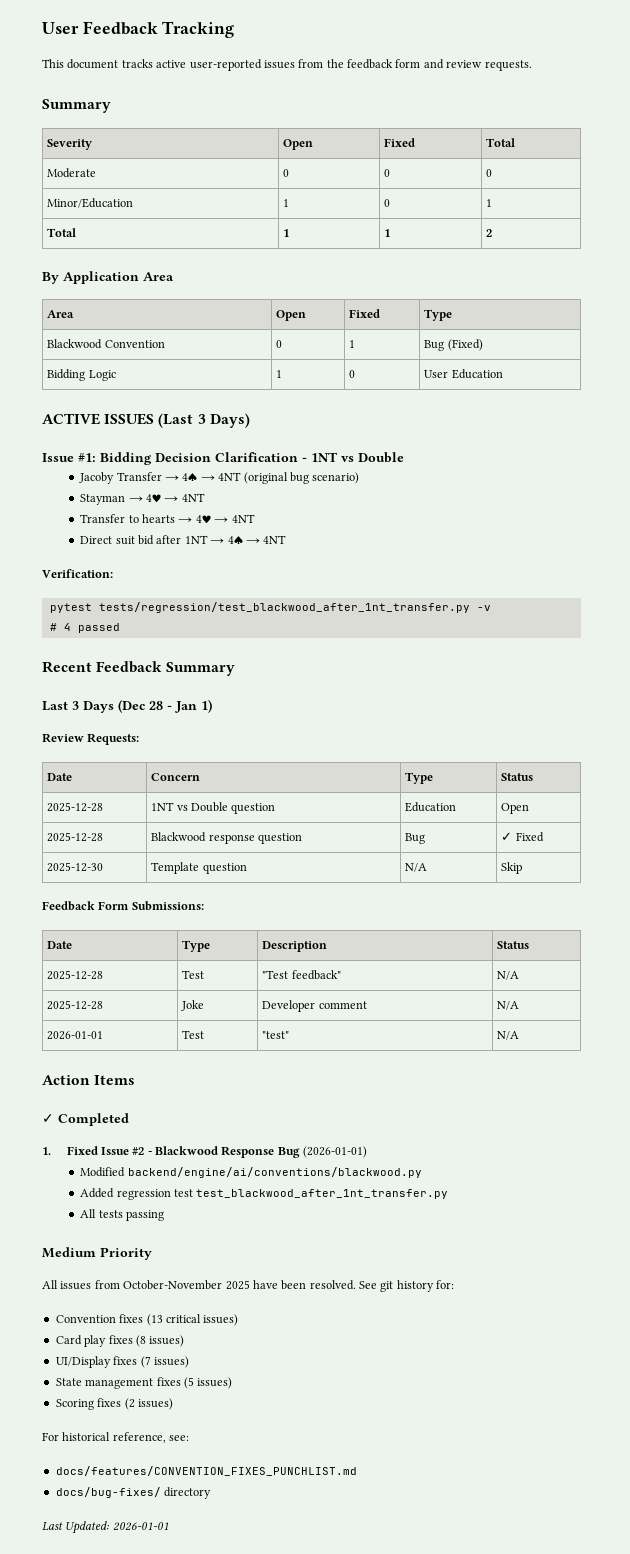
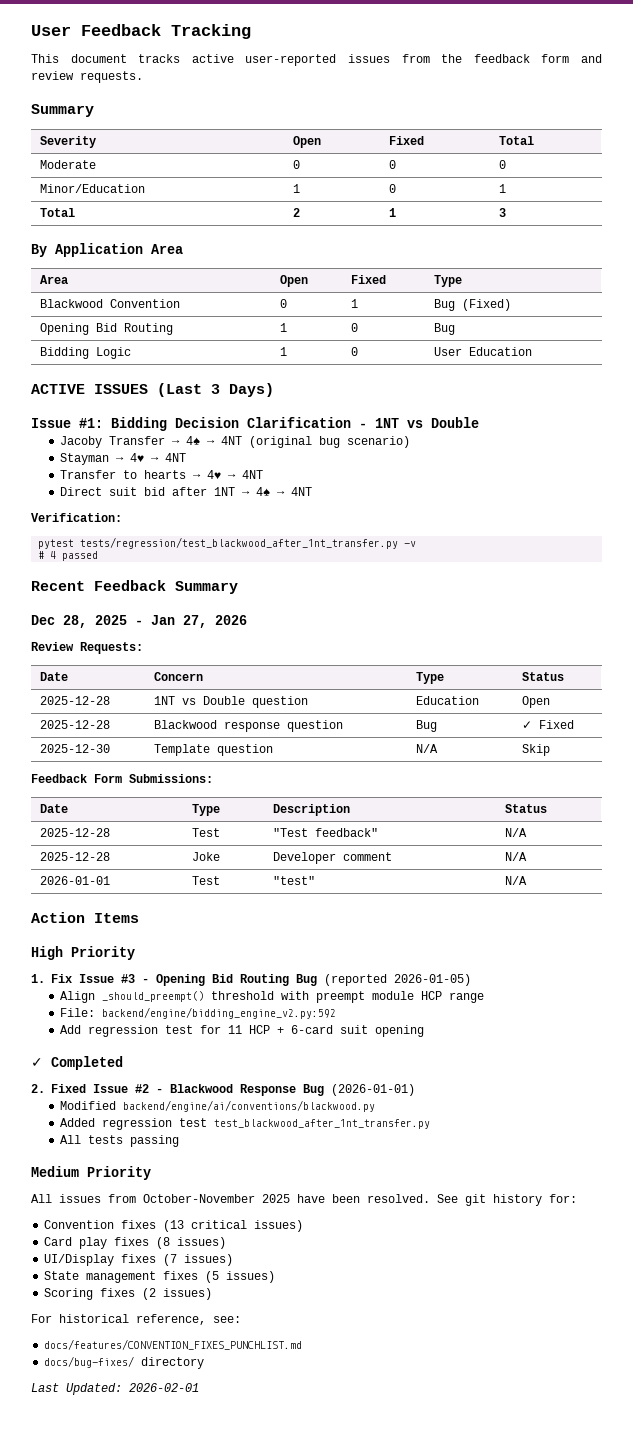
- Total | 1 | 1 | 2
+ Total | 2 | 1 | 3
+ Opening Bid Routing | 1 | 0 | Bug
- Last 3 Days (Dec 28 - Jan 1)
+ Dec 28, 2025 - Jan 27, 2026
+ High Priority
+ 1. Fix Issue #3 - Opening Bid Routing Bug (reported 2026-01-05)
+ Align _should_preempt() threshold with preempt module HCP range
+ File: backend/engine/bidding_engine_v2.py:592
+ Add regression test for 11 HCP + 6-card suit opening
- 1. Fixed Issue #2 - Blackwood Response Bug (2026-01-01)
+ 2. Fixed Issue #2 - Blackwood Response Bug (2026-01-01)
- Last Updated: 2026-01-01
+ Last Updated: 2026-02-01

